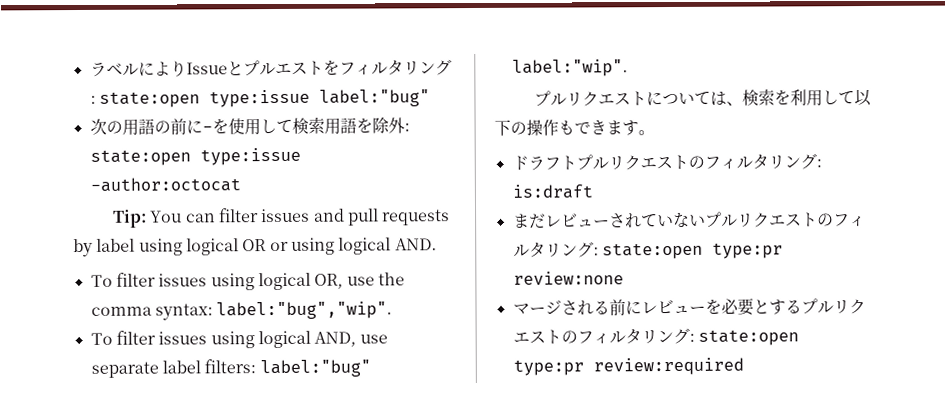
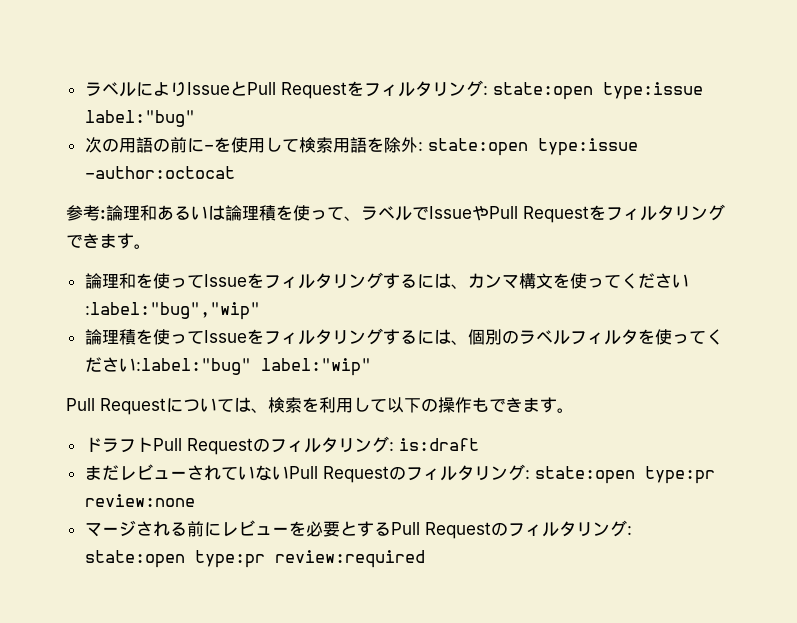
- ラベルによりIssueとプルエストをフィルタリング: state:open type:issue label:"bug"
+ ラベルによりIssueとPull Requestをフィルタリング: state:open type:issue label:"bug"
- Tip: You can filter issues and pull requests by label using logical OR or using logical AND.
- To filter issues using logical OR, use the comma syntax: label:"bug","wip".
- To filter issues using logical AND, use separate label filters: label:"bug" label:"wip".
- プルリクエストについては、検索を利用して以下の操作もできます。
+ 参考:論理和あるいは論理積を使って、ラベルでIssueやPull Requestをフィルタリングできます。
+ 論理和を使ってIssueをフィルタリングするには、カンマ構文を使ってください:label:"bug","wip"
+ 論理積を使ってIssueをフィルタリングするには、個別のラベルフィルタを使ってください:label:"bug" label:"wip"
+ Pull Requestについては、検索を利用して以下の操作もできます。
- ドラフトプルリクエストのフィルタリング: is:draft
+ ドラフトPull Requestのフィルタリング: is:draft
- まだレビューされていないプルリクエストのフィルタリング: state:open type:pr review:none
+ まだレビューされていないPull Requestのフィルタリング: state:open type:pr review:none
- マージされる前にレビューを必要とするプルリクエストのフィルタリング: state:open type:pr review:required
+ マージされる前にレビューを必要とするPull Requestのフィルタリング: state:open type:pr review:required

